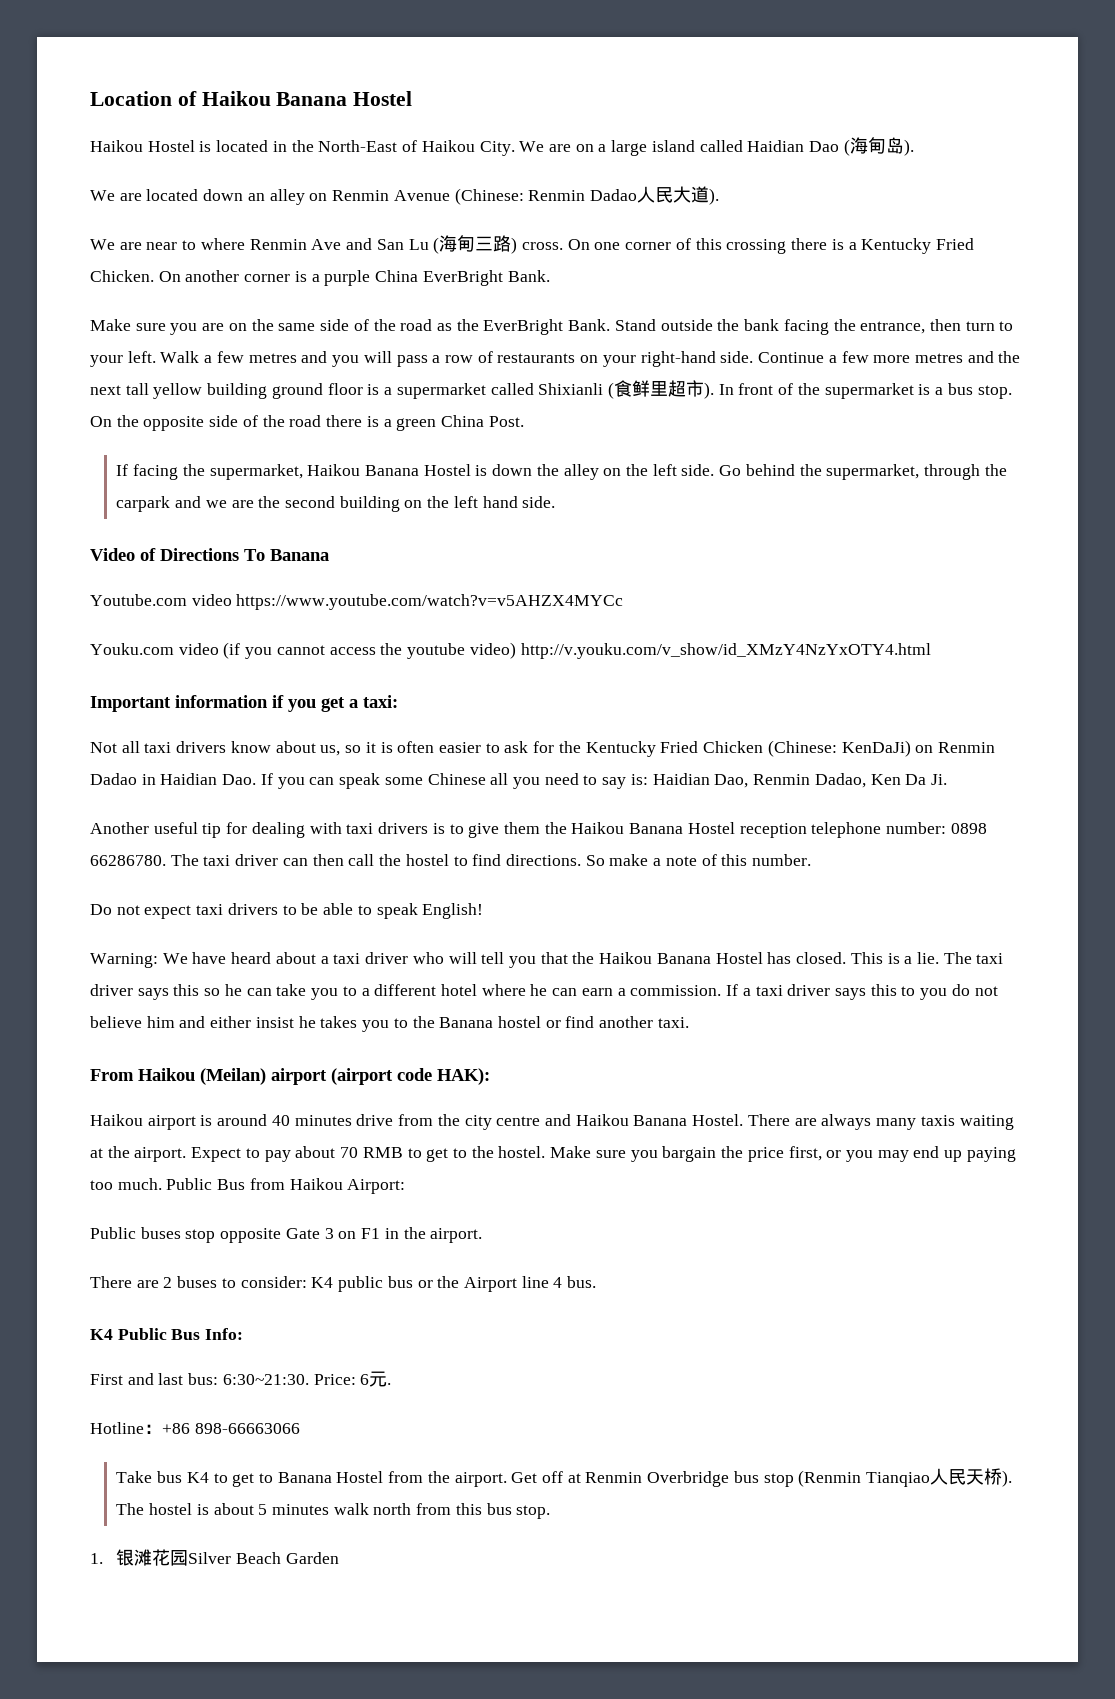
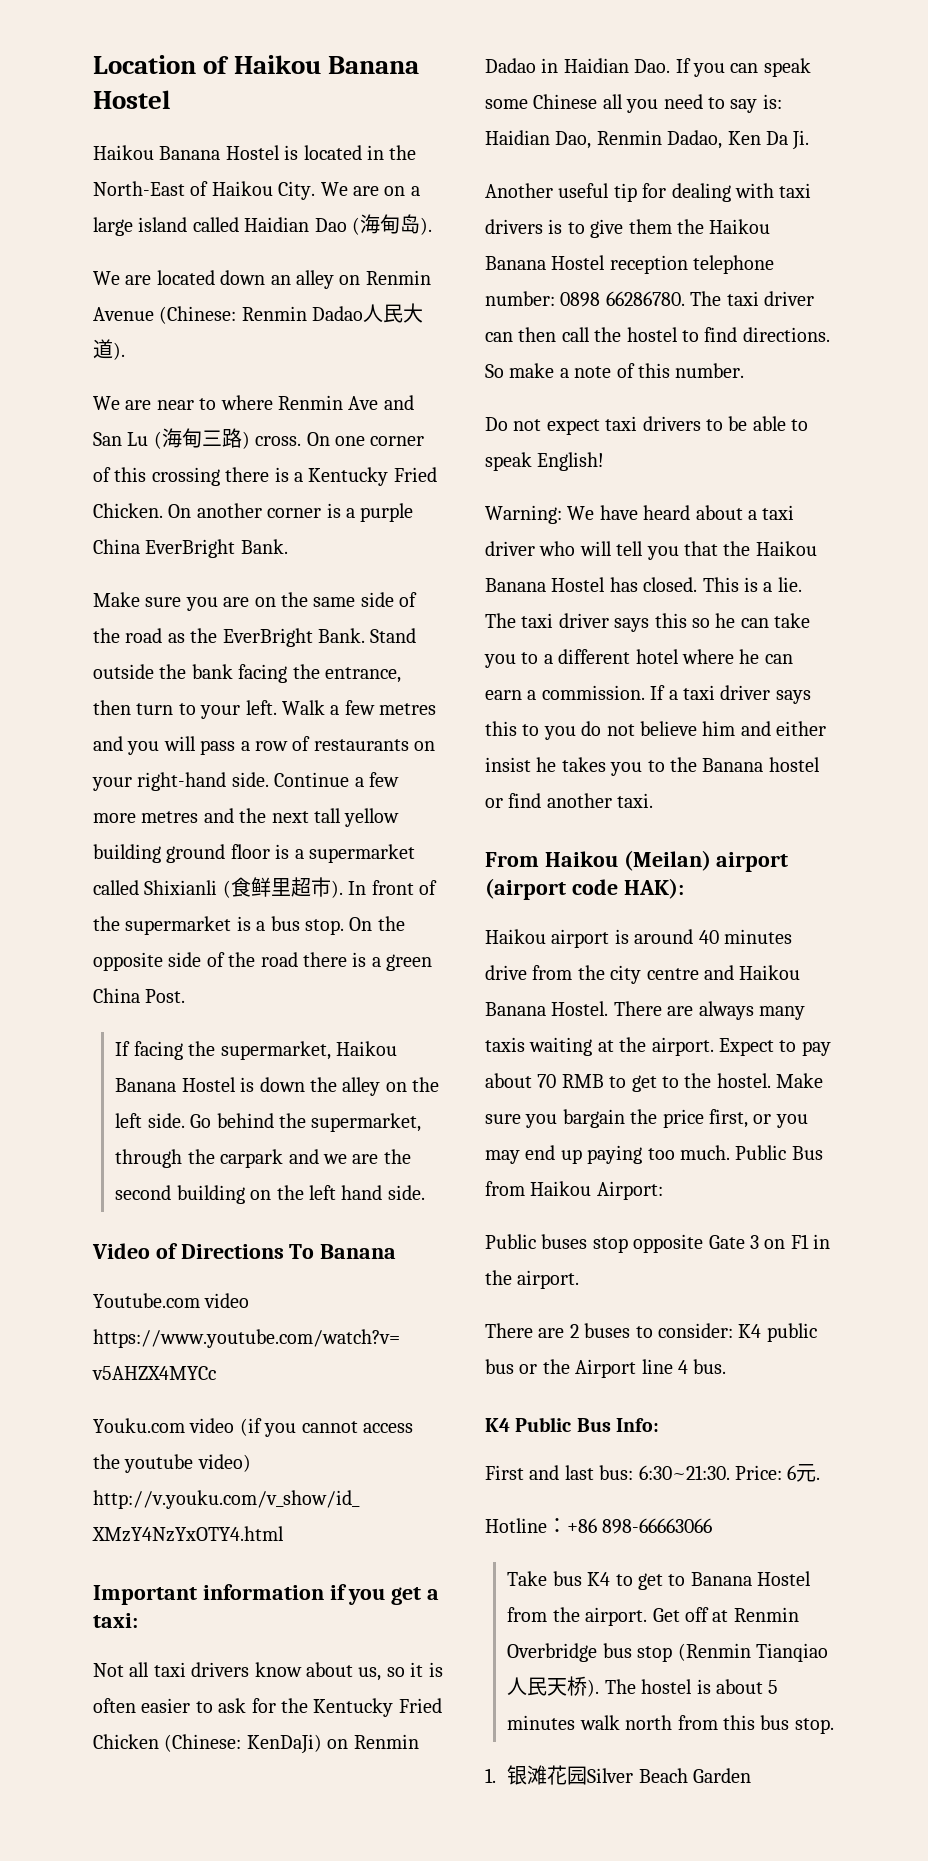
- Haikou Hostel is located in the North-East of Haikou City.
+ Haikou Banana Hostel is located in the North-East of Haikou City.

